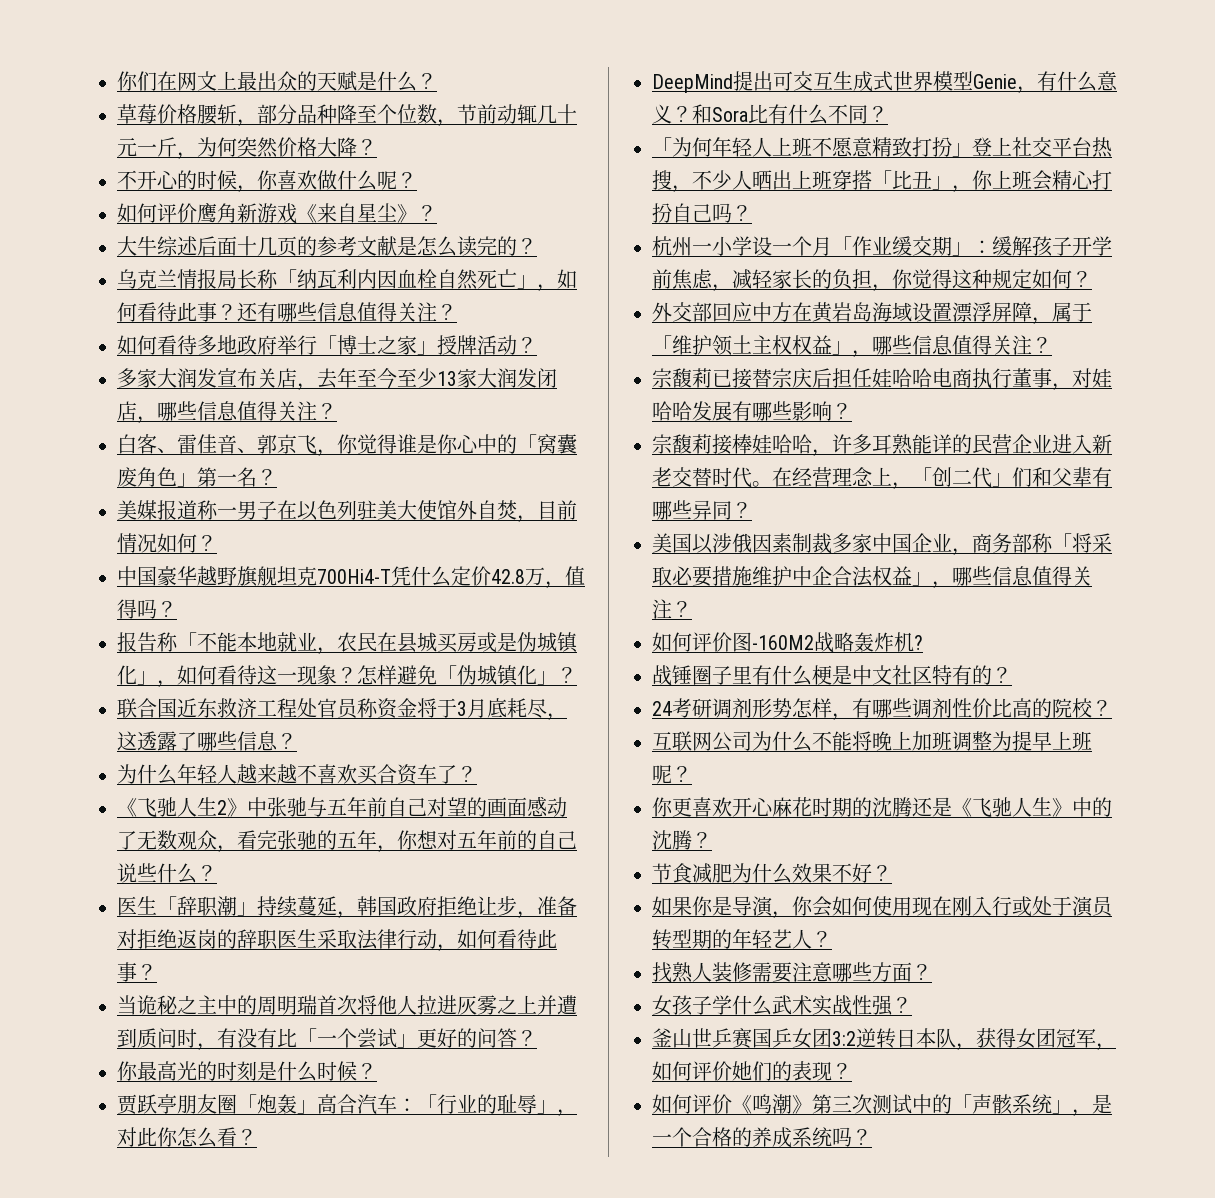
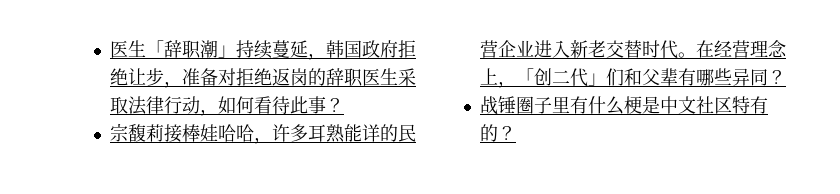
- 你们在网文上最出众的天赋是什么？
- 草莓价格腰斩，部分品种降至个位数，节前动辄几十元一斤，为何突然价格大降？
- 不开心的时候，你喜欢做什么呢？
- 如何评价鹰角新游戏《来自星尘》？
- 大牛综述后面十几页的参考文献是怎么读完的？
- 乌克兰情报局长称「纳瓦利内因血栓自然死亡」，如何看待此事？还有哪些信息值得关注？
- 如何看待多地政府举行「博士之家」授牌活动？
- 多家大润发宣布关店，去年至今至少13家大润发闭店，哪些信息值得关注？
- 白客、雷佳音、郭京飞，你觉得谁是你心中的「窝囊废角色」第一名？
- 美媒报道称一男子在以色列驻美大使馆外自焚，目前情况如何？
- 中国豪华越野旗舰坦克700Hi4-T凭什么定价42.8万，值得吗？
- 报告称「不能本地就业，农民在县城买房或是伪城镇化」，如何看待这一现象？怎样避免「伪城镇化」？
- 联合国近东救济工程处官员称资金将于3月底耗尽，这透露了哪些信息？
- 为什么年轻人越来越不喜欢买合资车了？
- 《飞驰人生2》中张驰与五年前自己对望的画面感动了无数观众，看完张驰的五年，你想对五年前的自己说些什么？
- 当诡秘之主中的周明瑞首次将他人拉进灰雾之上并遭到质问时，有没有比「一个尝试」更好的问答？
- 你最高光的时刻是什么时候？
- 贾跃亭朋友圈「炮轰」高合汽车：「行业的耻辱」，对此你怎么看？
- DeepMind提出可交互生成式世界模型Genie，有什么意义？和Sora比有什么不同？
- 「为何年轻人上班不愿意精致打扮」登上社交平台热搜，不少人晒出上班穿搭「比丑」，你上班会精心打扮自己吗？
- 杭州一小学设一个月「作业缓交期」：缓解孩子开学前焦虑，减轻家长的负担，你觉得这种规定如何？
- 外交部回应中方在黄岩岛海域设置漂浮屏障，属于「维护领土主权权益」，哪些信息值得关注？
- 宗馥莉已接替宗庆后担任娃哈哈电商执行董事，对娃哈哈发展有哪些影响？
- 美国以涉俄因素制裁多家中国企业，商务部称「将采取必要措施维护中企合法权益」，哪些信息值得关注？
- 如何评价图-160M2战略轰炸机?
- 24考研调剂形势怎样，有哪些调剂性价比高的院校？
- 互联网公司为什么不能将晚上加班调整为提早上班呢？
- 你更喜欢开心麻花时期的沈腾还是《飞驰人生》中的沈腾？
- 节食减肥为什么效果不好？
- 如果你是导演，你会如何使用现在刚入行或处于演员转型期的年轻艺人？
- 找熟人装修需要注意哪些方面？
- 女孩子学什么武术实战性强？
- 釜山世乒赛国乒女团3:2逆转日本队，获得女团冠军，如何评价她们的表现？
- 如何评价《鸣潮》第三次测试中的「声骸系统」，是一个合格的养成系统吗？

